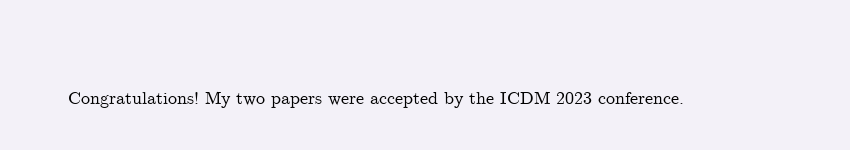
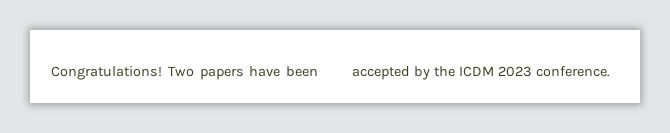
- My two papers were accepted by the ICDM 2023 conference.
+ Two papers have been accepted by the ICDM 2023 conference.

